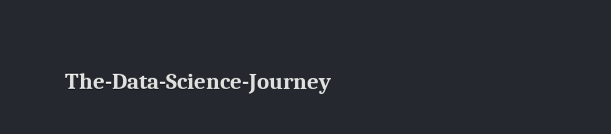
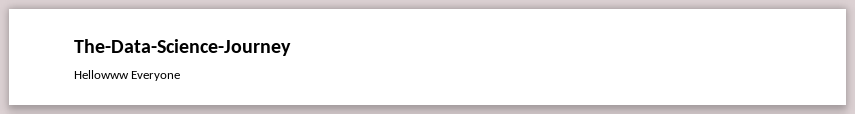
+ Hellowww Everyone

